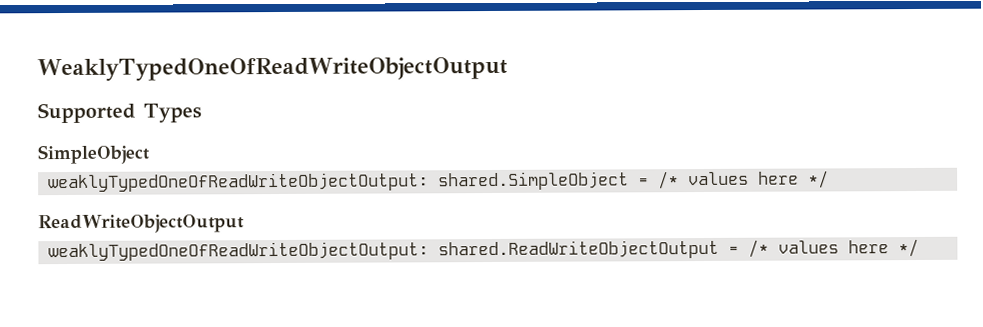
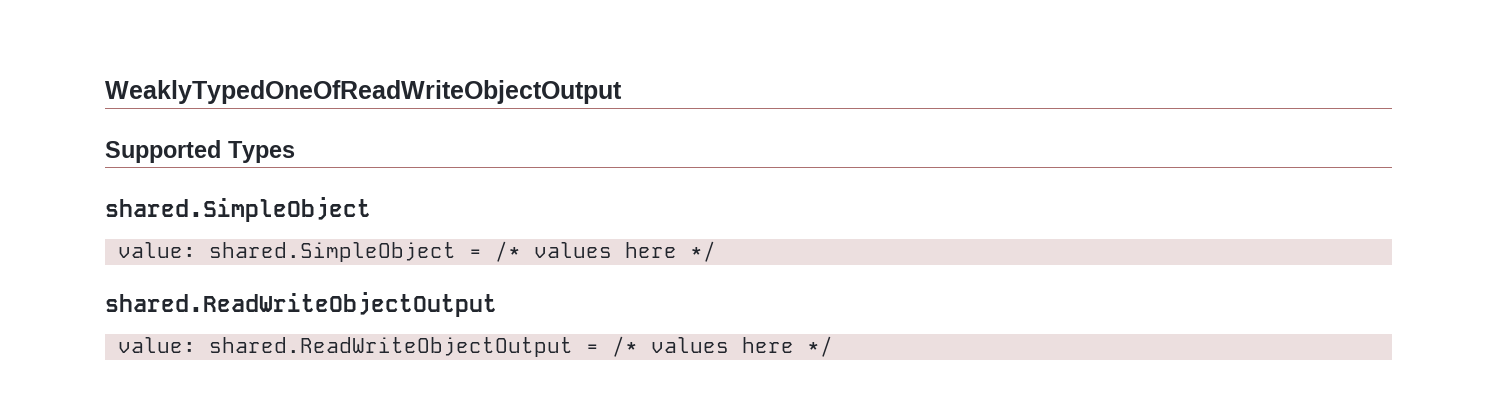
  Supported Types
- SimpleObject
- weaklyTypedOneOfReadWriteObjectOutput: shared.SimpleObject = /* values here */
- ReadWriteObjectOutput
- weaklyTypedOneOfReadWriteObjectOutput: shared.ReadWriteObjectOutput = /* values here */
+ shared.SimpleObject
+ value: shared.SimpleObject = /* values here */
+ shared.ReadWriteObjectOutput
+ value: shared.ReadWriteObjectOutput = /* values here */

